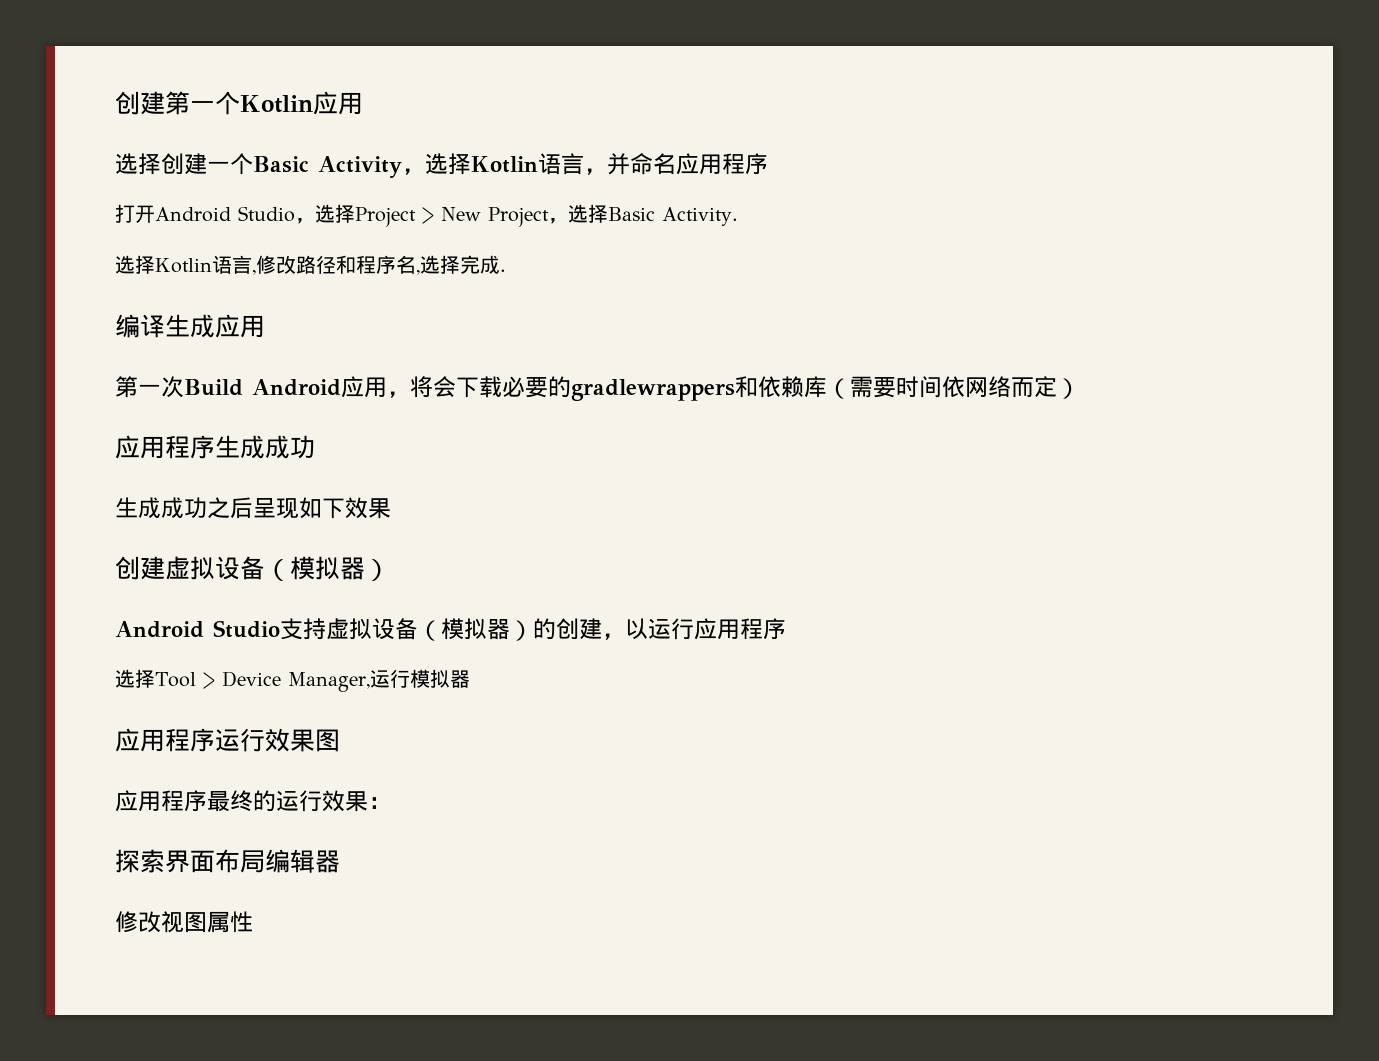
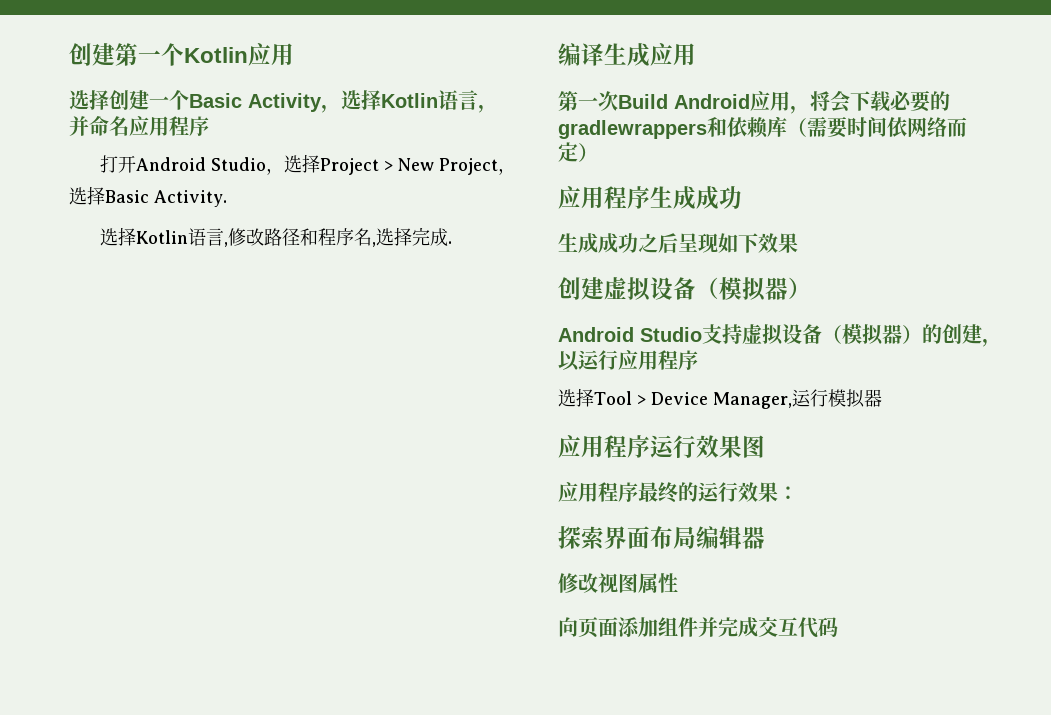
+ 向页面添加组件并完成交互代码

